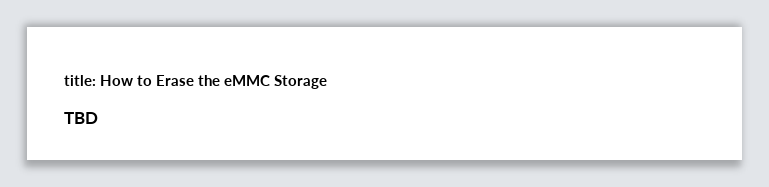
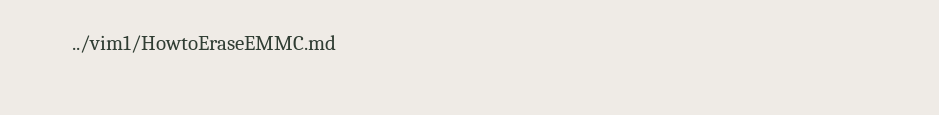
- title: How to Erase the eMMC Storage
- TBD
+ ../vim1/HowtoEraseEMMC.md

